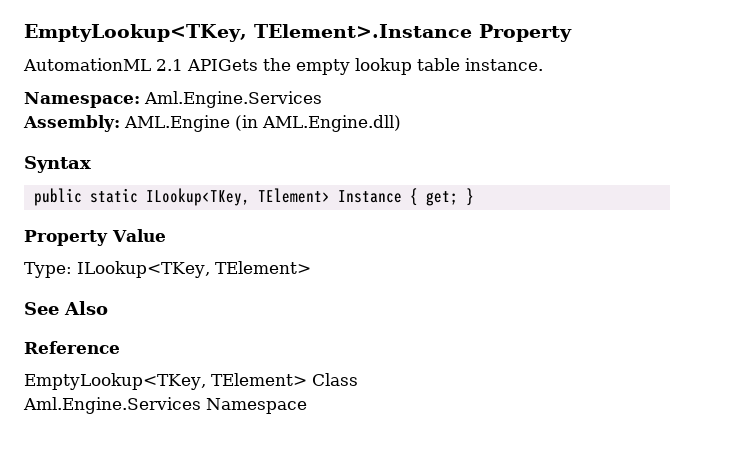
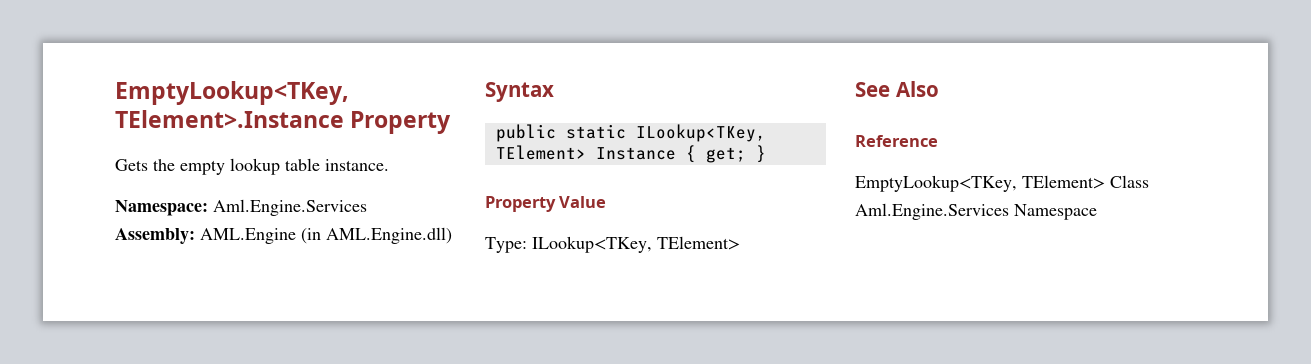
- AutomationML 2.1 APIGets the empty lookup table instance.
+ Gets the empty lookup table instance.

